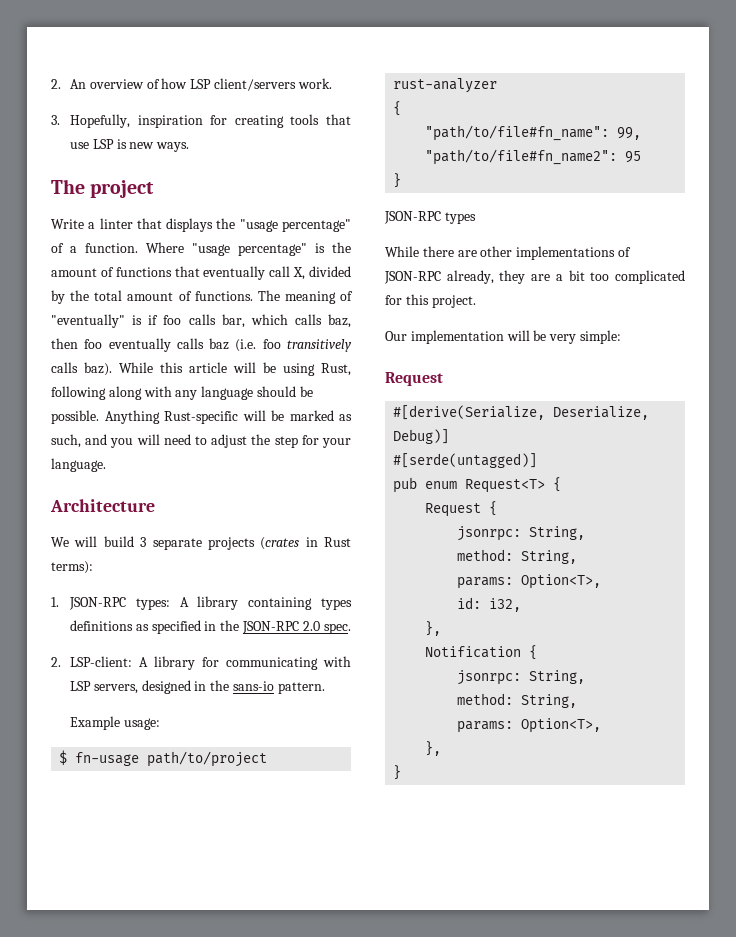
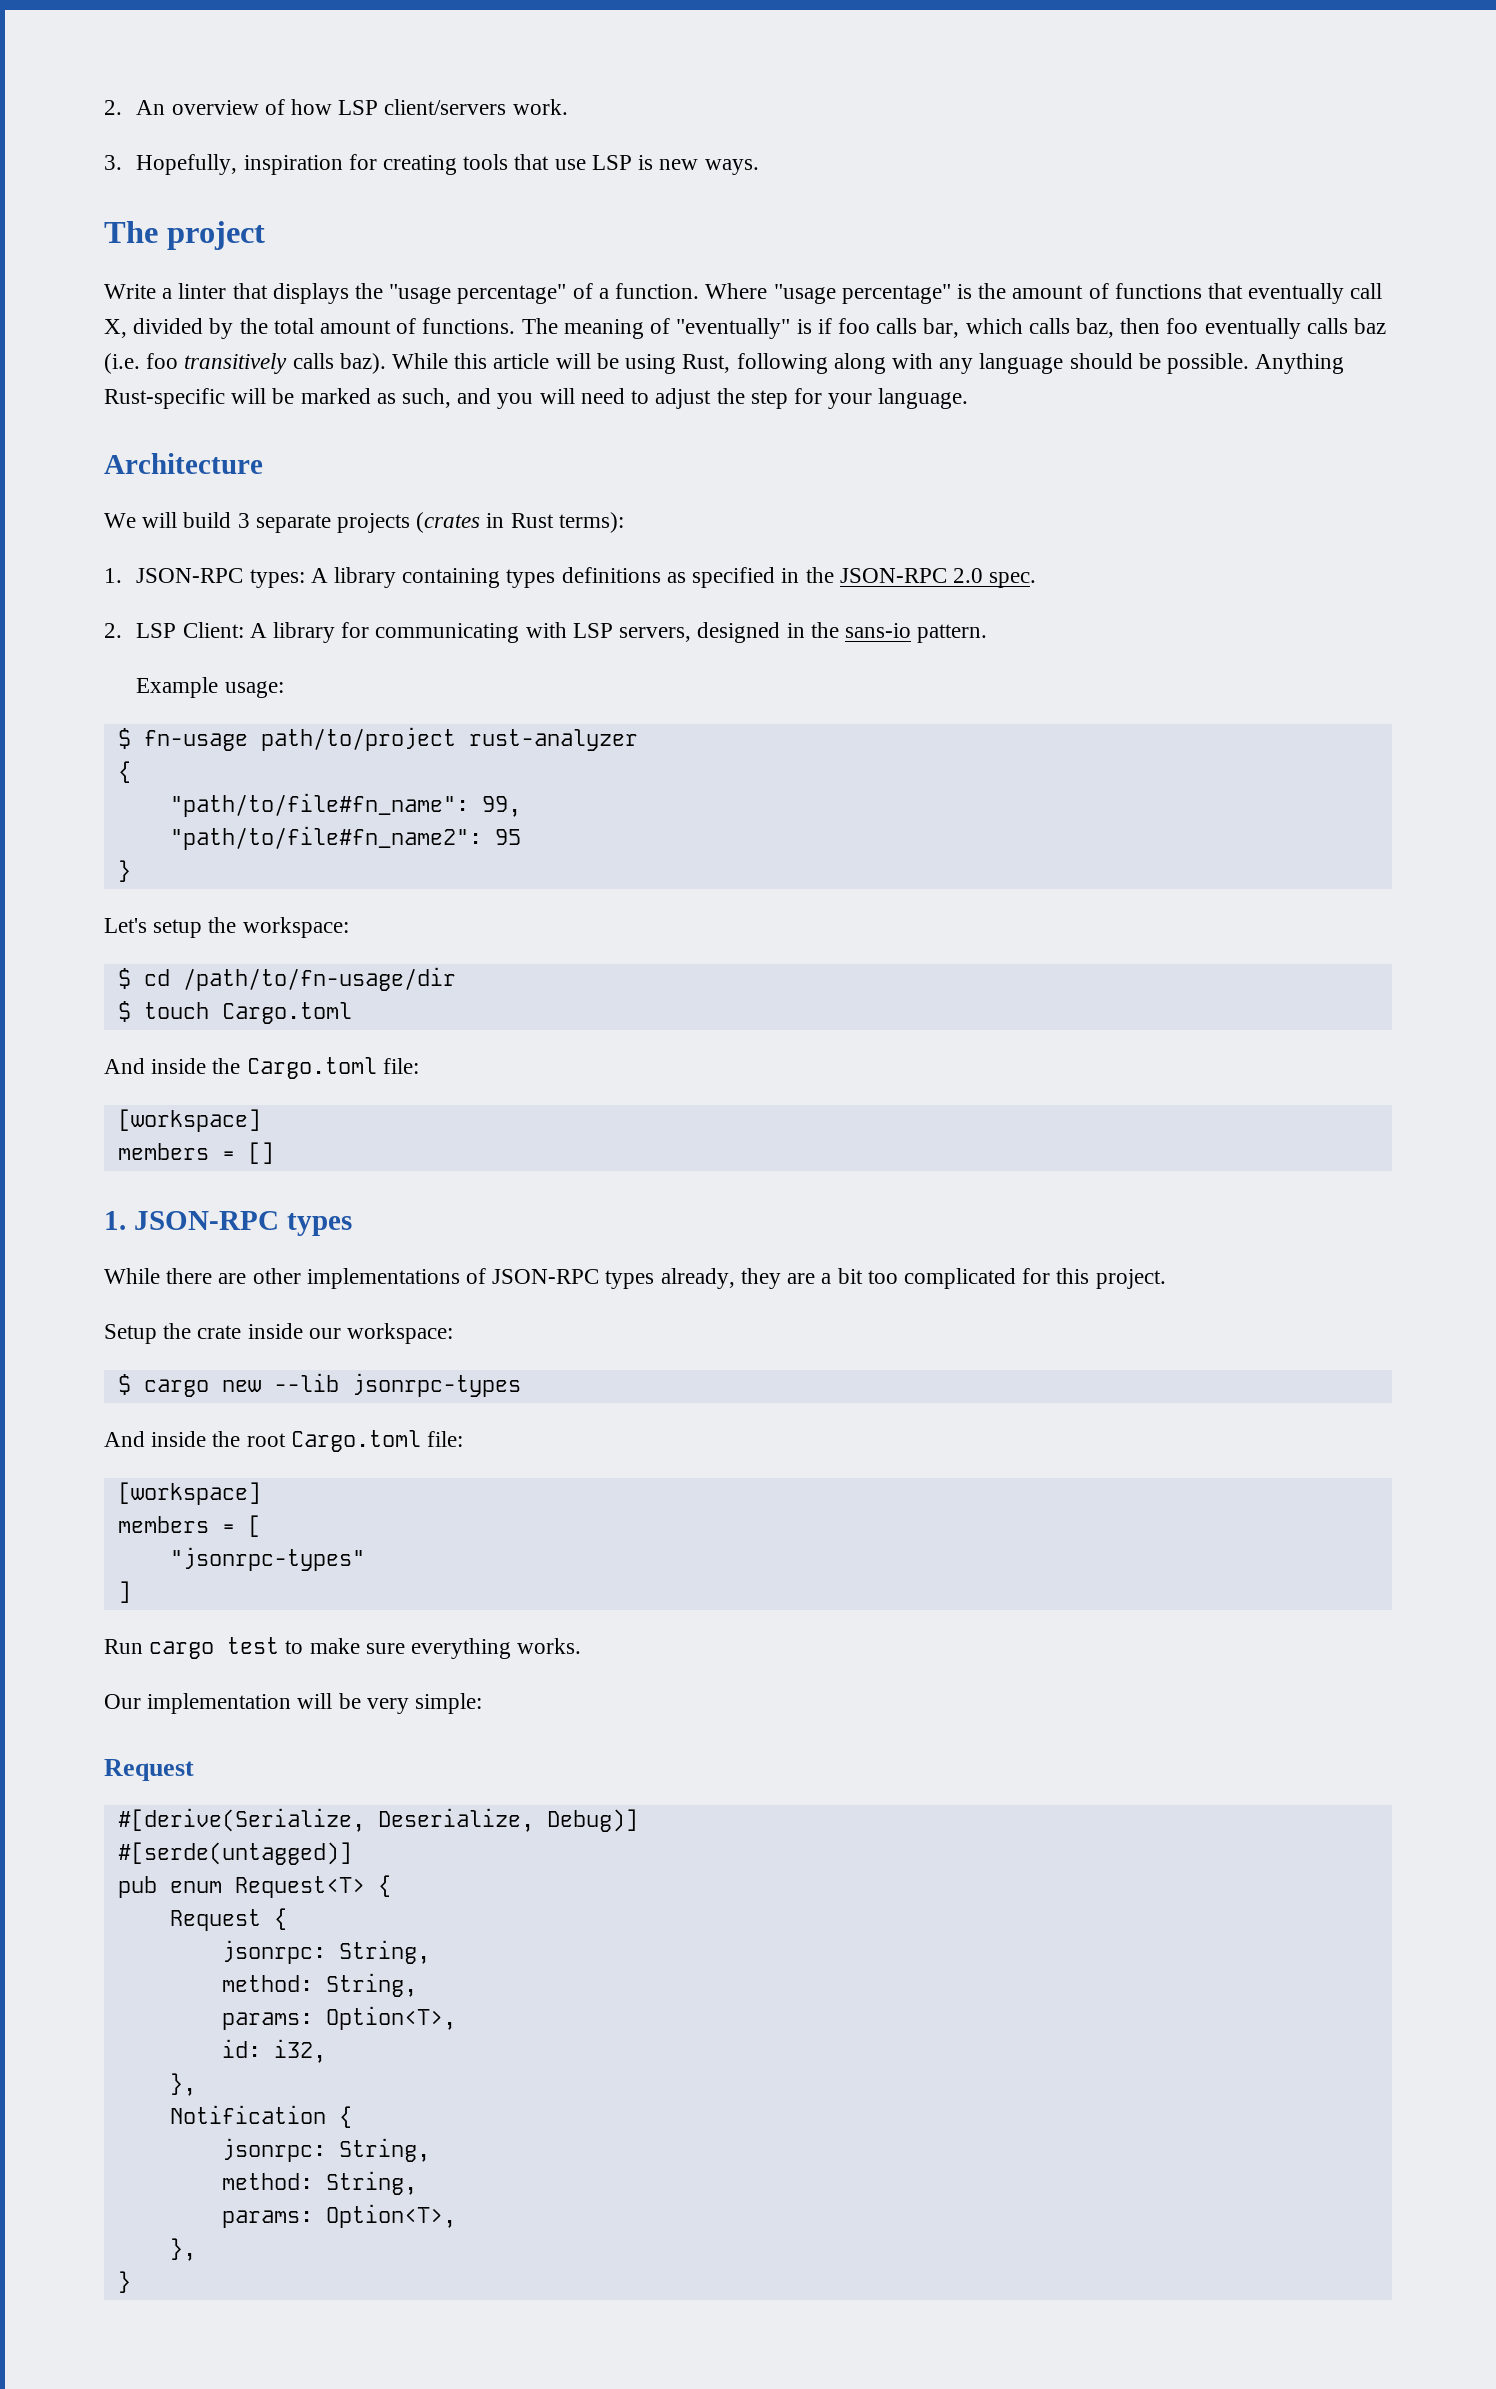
- 2. LSP-client: A library for communicating with LSP servers, designed in the sans-io pattern.
+ 2. LSP Client: A library for communicating with LSP servers, designed in the sans-io pattern.
- JSON-RPC types
+ Let's setup the workspace:
+ $ cd /path/to/fn-usage/dir
+ $ touch Cargo.toml
+ And inside the Cargo.toml file:
+ [workspace]
+ members = []
+ 1. JSON-RPC types
- While there are other implementations of JSON-RPC already, they are a bit too complicated for this project.
+ While there are other implementations of JSON-RPC types already, they are a bit too complicated for this project.
+ Setup the crate inside our workspace:
+ $ cargo new --lib jsonrpc-types
+ And inside the root Cargo.toml file:
+ [workspace]
+ members = [
+ "jsonrpc-types"
+ ]
+ Run cargo test to make sure everything works.

